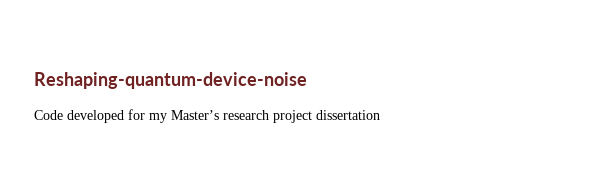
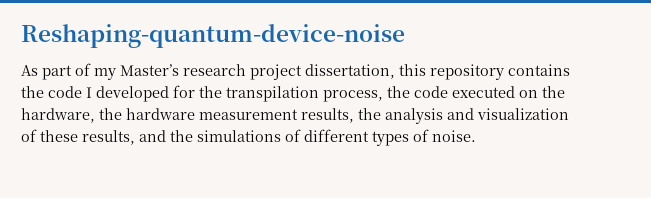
- Code developed for my Master’s research project dissertation
+ As part of my Master’s research project dissertation, this repository contains the code I developed for the transpilation process, the code executed on the hardware, the hardware measurement results, the analysis and visualization of these results, and the simulations of different types of noise.

